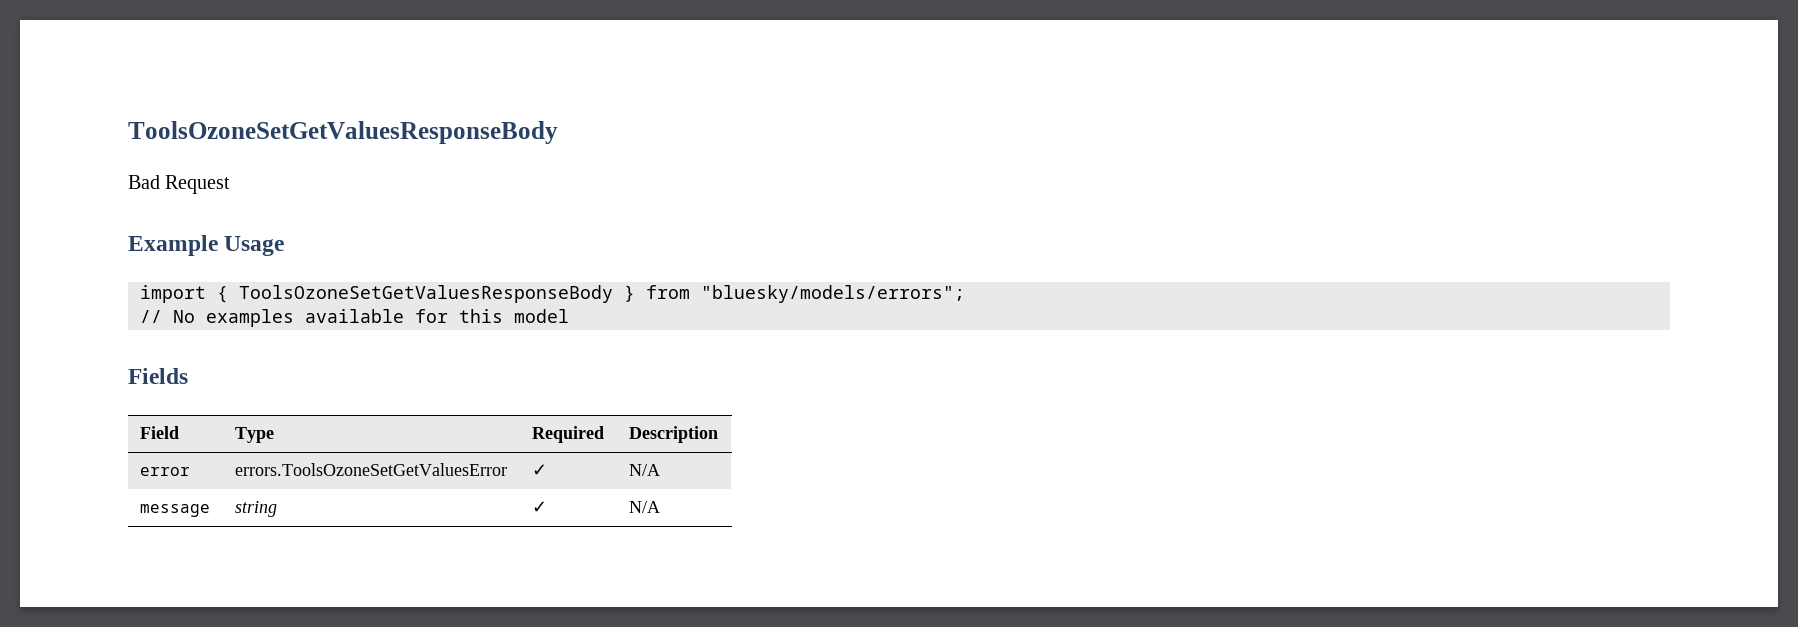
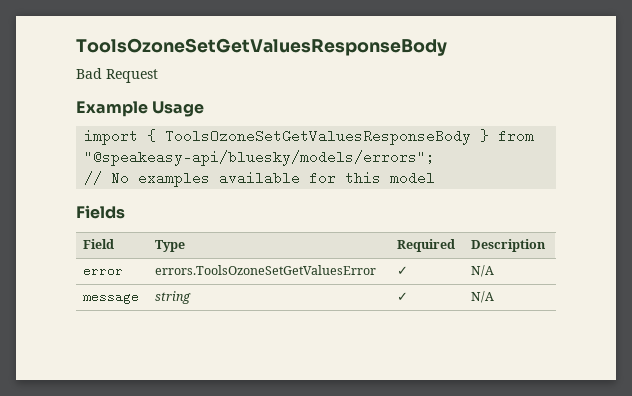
- import { ToolsOzoneSetGetValuesResponseBody } from "bluesky/models/errors";
+ import { ToolsOzoneSetGetValuesResponseBody } from "@speakeasy-api/bluesky/models/errors";

